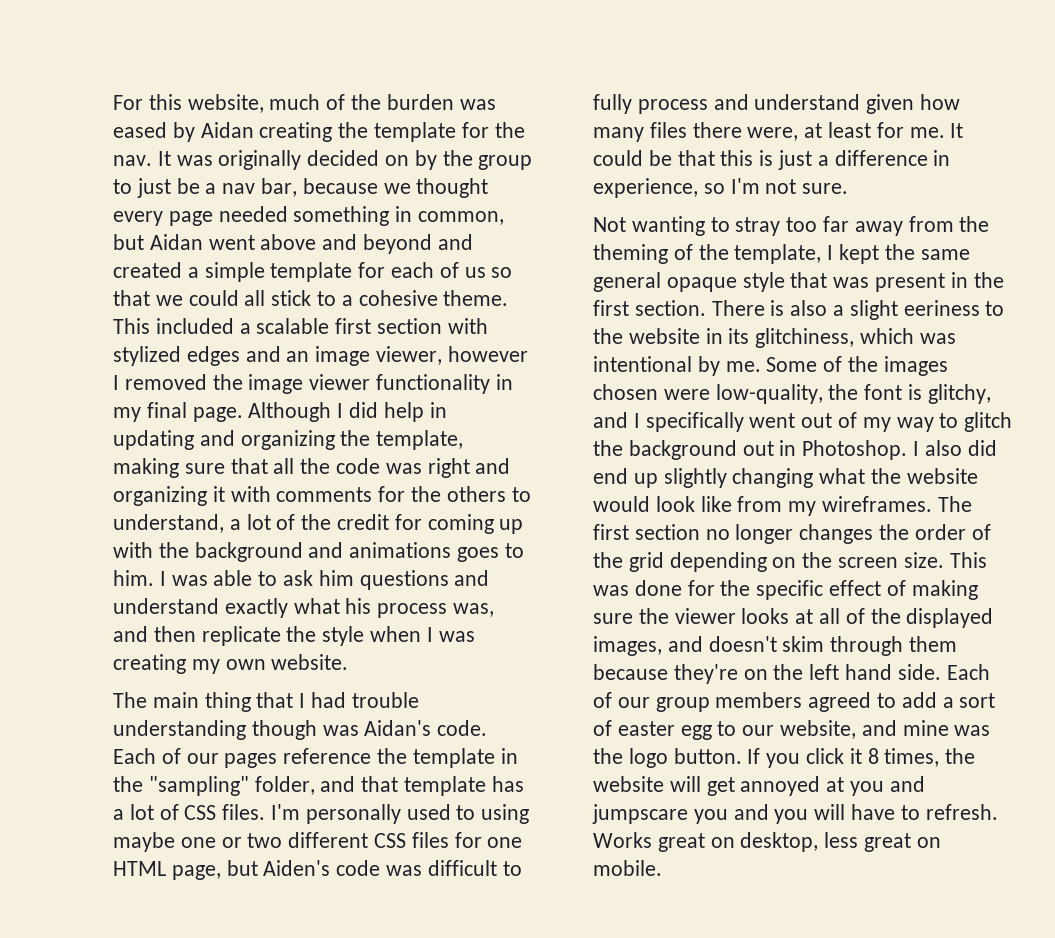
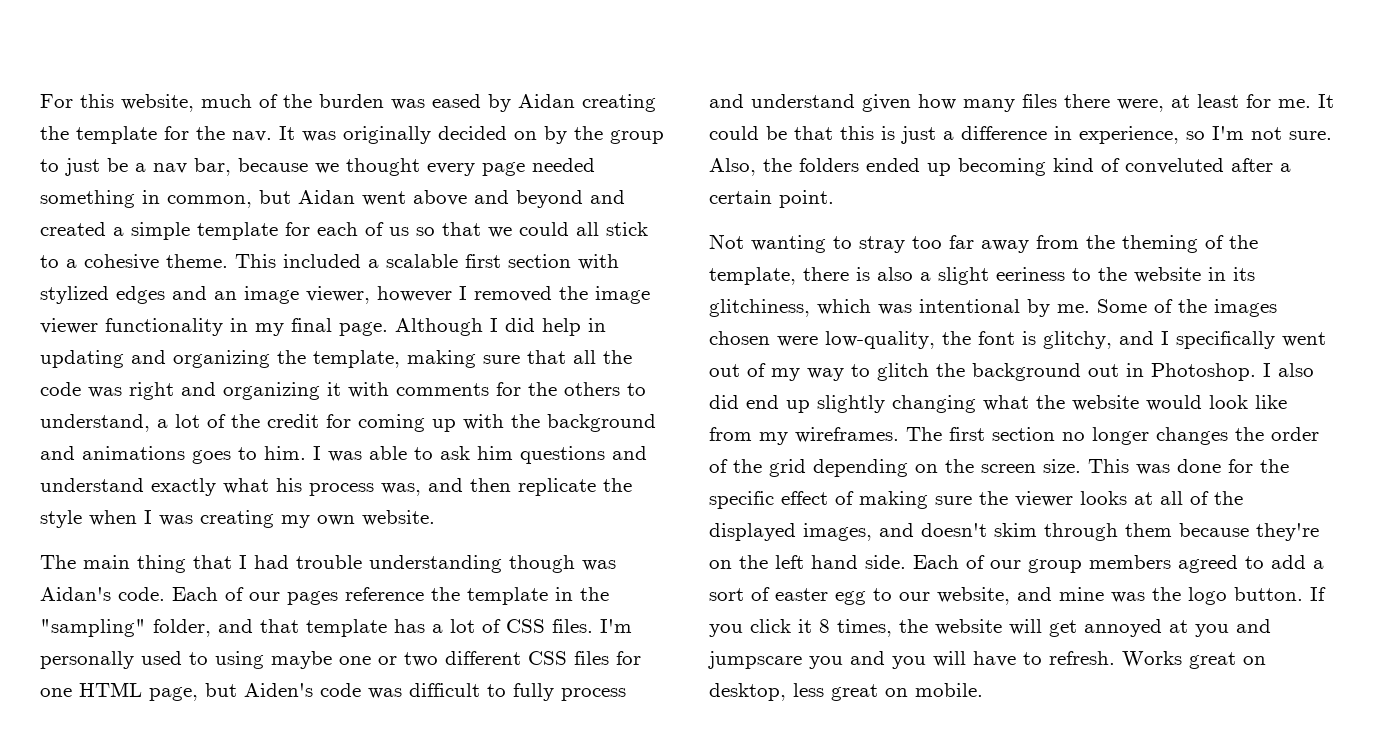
+ Also, the folders ended up becoming kind of conveluted after a certain point.
- Not wanting to stray too far away from the theming of the template, I kept the same general opaque style that was present in the first section. There is also a slight eeriness to the website in its glitchiness, which was intentional by me.
+ Not wanting to stray too far away from the theming of the template, there is also a slight eeriness to the website in its glitchiness, which was intentional by me.

